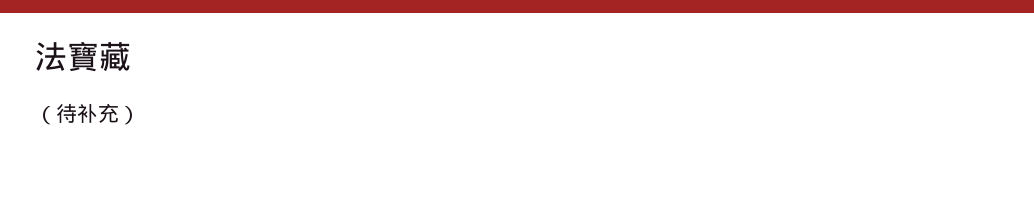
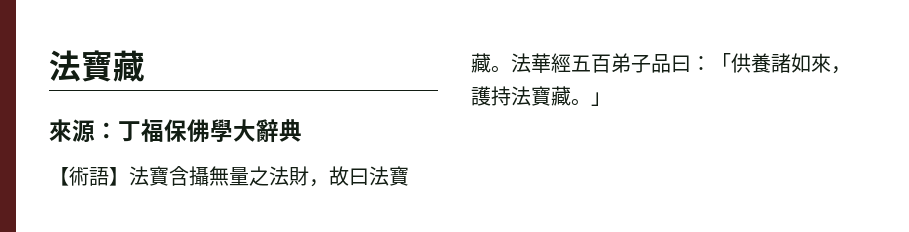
- （待补充）
+ 來源：丁福保佛學大辭典
+ 【術語】法寶含攝無量之法財，故曰法寶藏。法華經五百弟子品曰：「供養諸如來，護持法寶藏。」

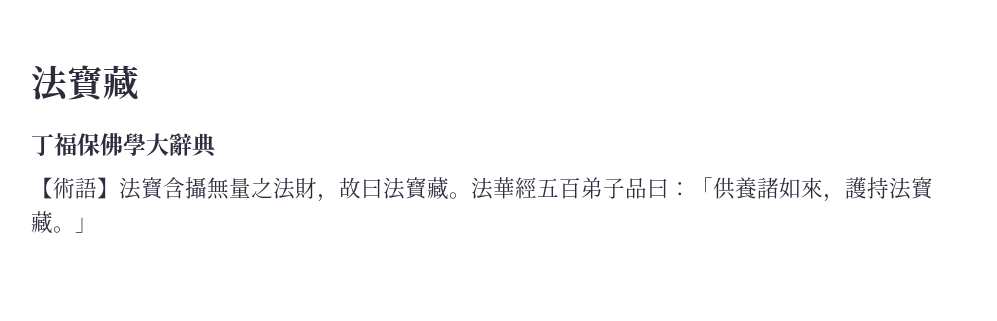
- 來源：丁福保佛學大辭典
+ 丁福保佛學大辭典

